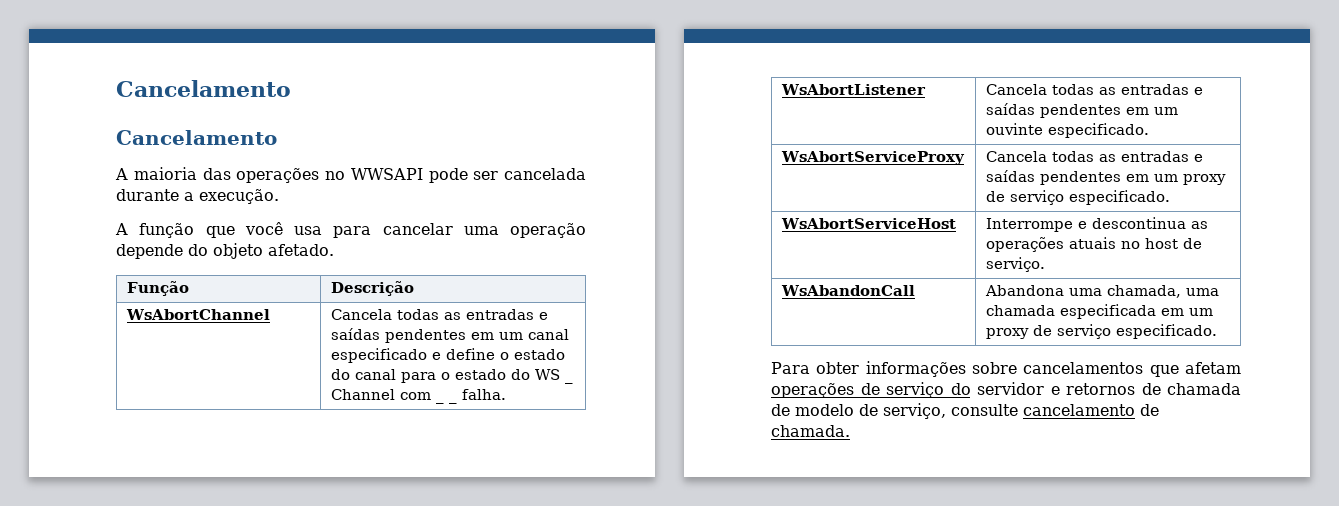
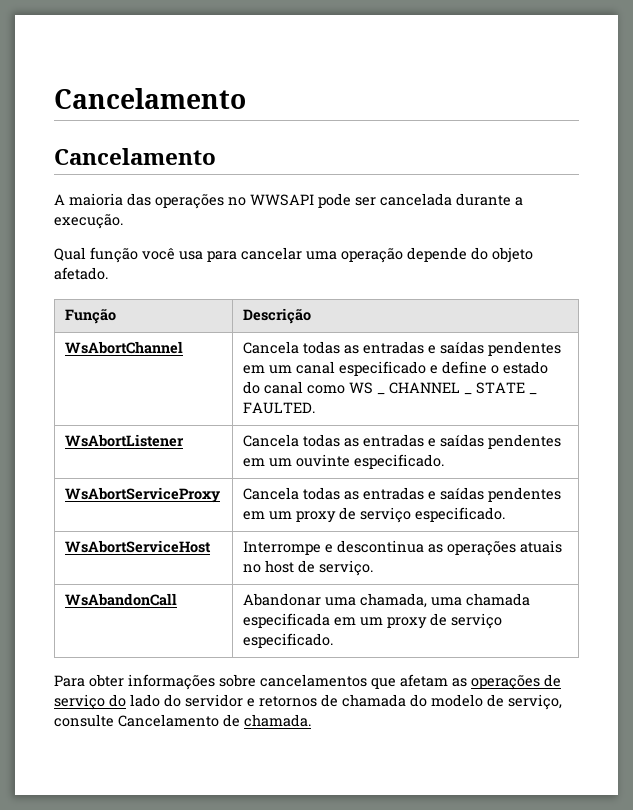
- A função que você usa para cancelar uma operação depende do objeto afetado.
+ Qual função você usa para cancelar uma operação depende do objeto afetado.
- WsAbortChannel | Cancela todas as entradas e saídas pendentes em um canal especificado e define o estado do canal para o estado do WS _ Channel com _ _ falha.
+ WsAbortChannel | Cancela todas as entradas e saídas pendentes em um canal especificado e define o estado do canal como WS _ CHANNEL _ STATE _ FAULTED.
- WsAbandonCall | Abandona uma chamada, uma chamada especificada em um proxy de serviço especificado.
+ WsAbandonCall | Abandonar uma chamada, uma chamada especificada em um proxy de serviço especificado.
- Para obter informações sobre cancelamentos que afetam operações de serviço do servidor e retornos de chamada de modelo de serviço, consulte cancelamento de chamada.
+ Para obter informações sobre cancelamentos que afetam as operações de serviço do lado do servidor e retornos de chamada do modelo de serviço, consulte Cancelamento de chamada.

